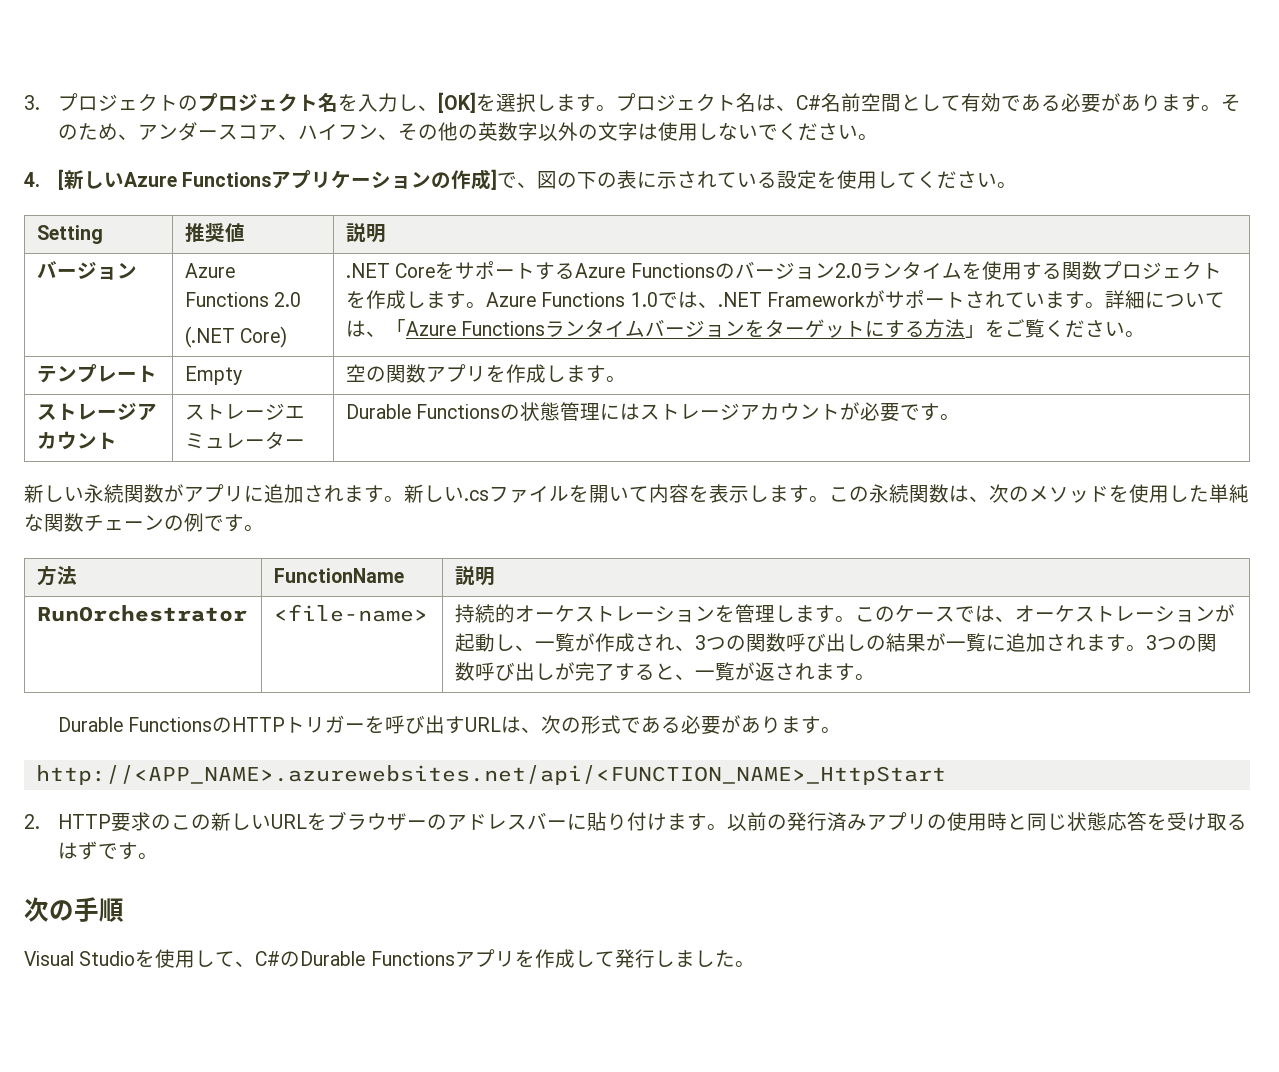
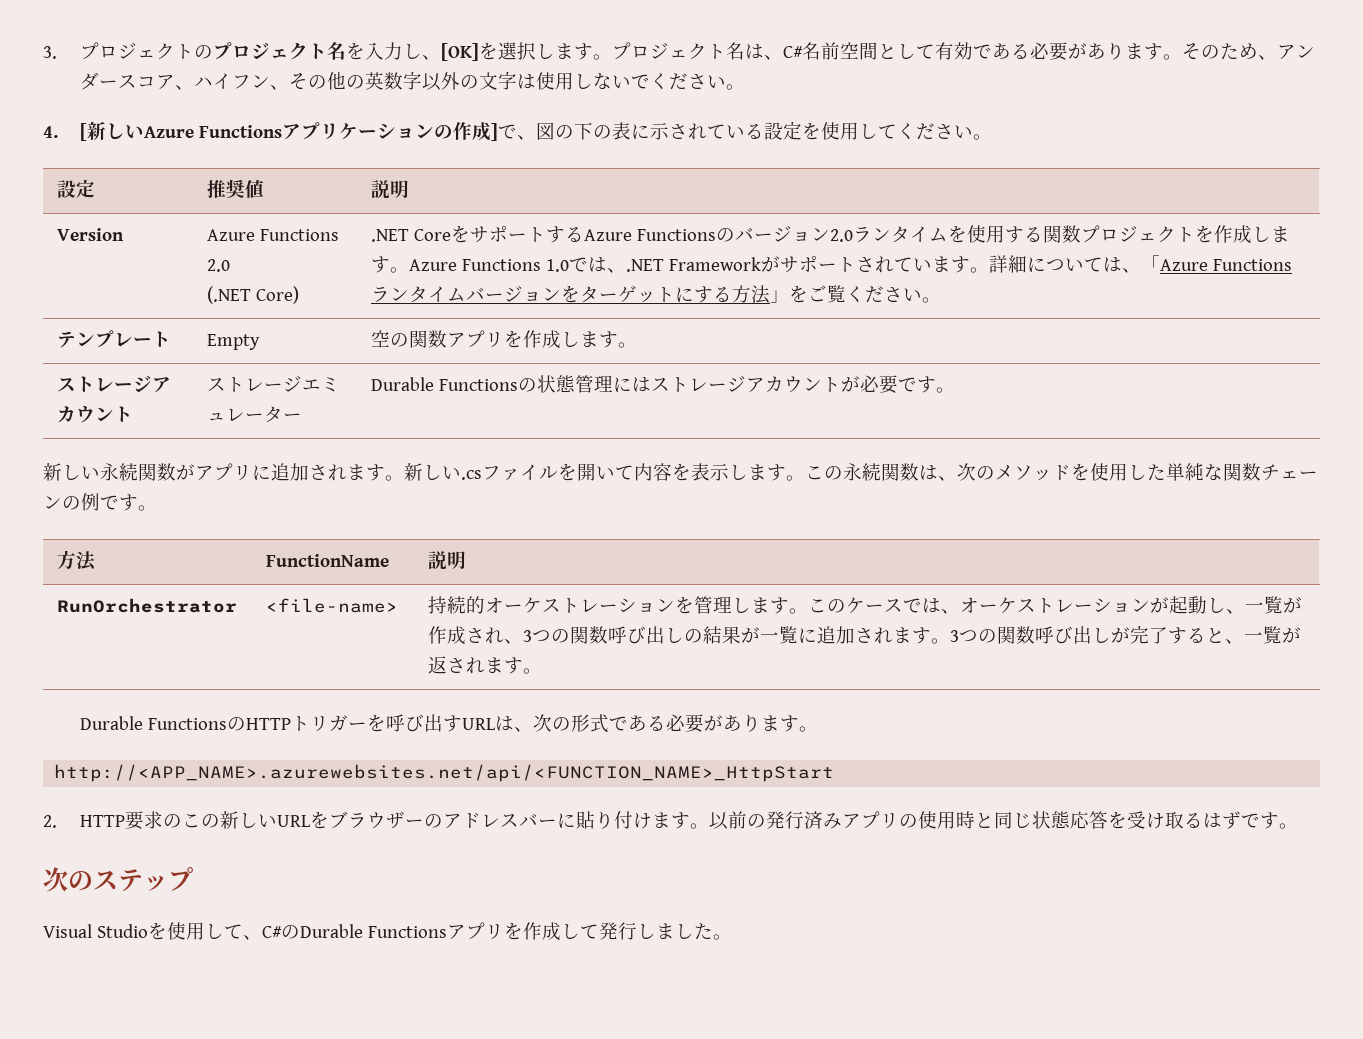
- Setting | 推奨値 | 説明
- バージョン
+ 設定 | 推奨値 | 説明
+ Version
- 次の手順
+ 次のステップ

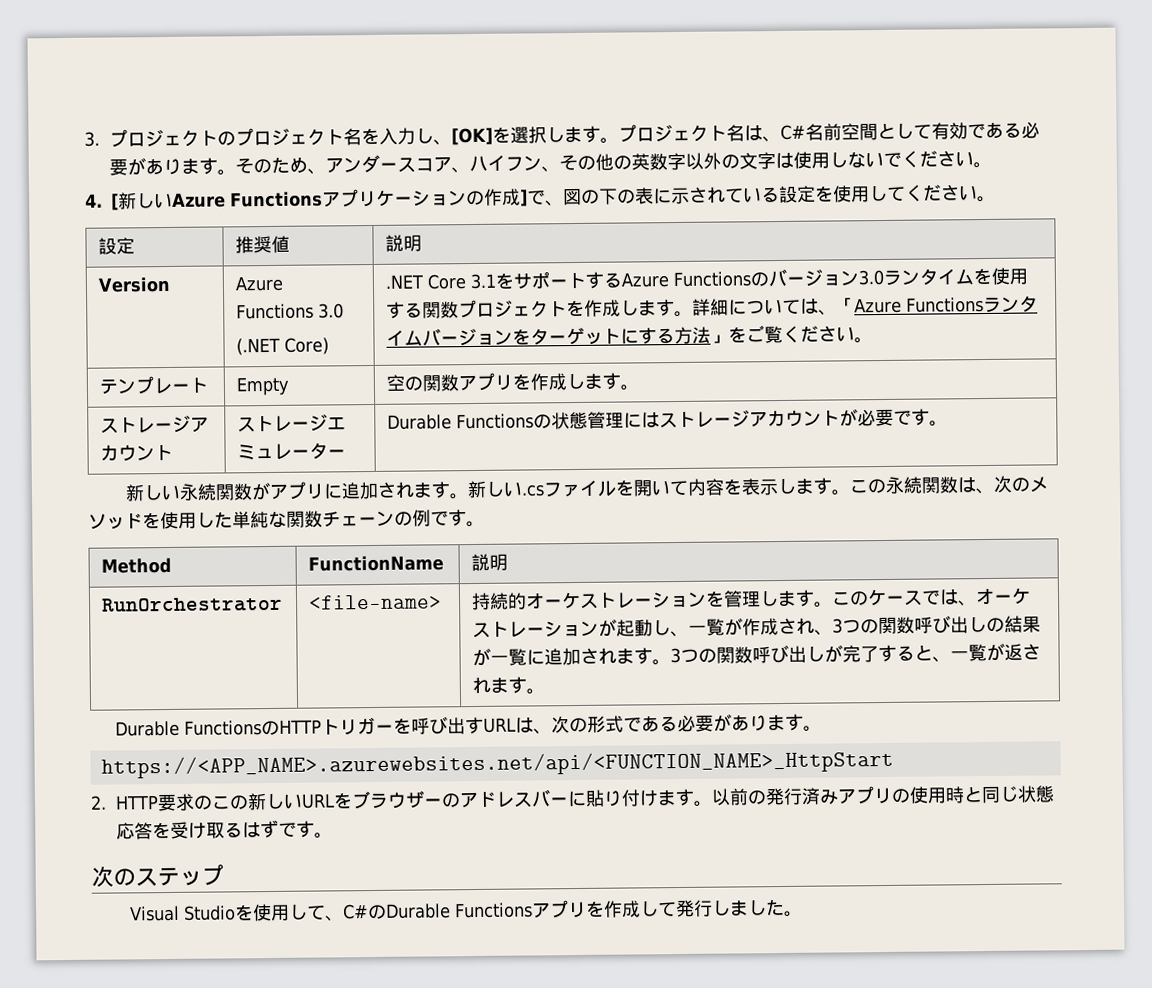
- Azure Functions 2.0
+ Azure Functions 3.0
- .NET CoreをサポートするAzure Functionsのバージョン2.0ランタイムを使用する関数プロジェクトを作成します。
+ .NET Core 3.1をサポートするAzure Functionsのバージョン3.0ランタイムを使用する関数プロジェクトを作成します。
- Azure Functions 1.0では、.NET Frameworkがサポートされています。
- 方法 | FunctionName | 説明
+ Method | FunctionName | 説明
- http://<APP_NAME>.azurewebsites.net/api/<FUNCTION_NAME>_HttpStart
+ https://<APP_NAME>.azurewebsites.net/api/<FUNCTION_NAME>_HttpStart

